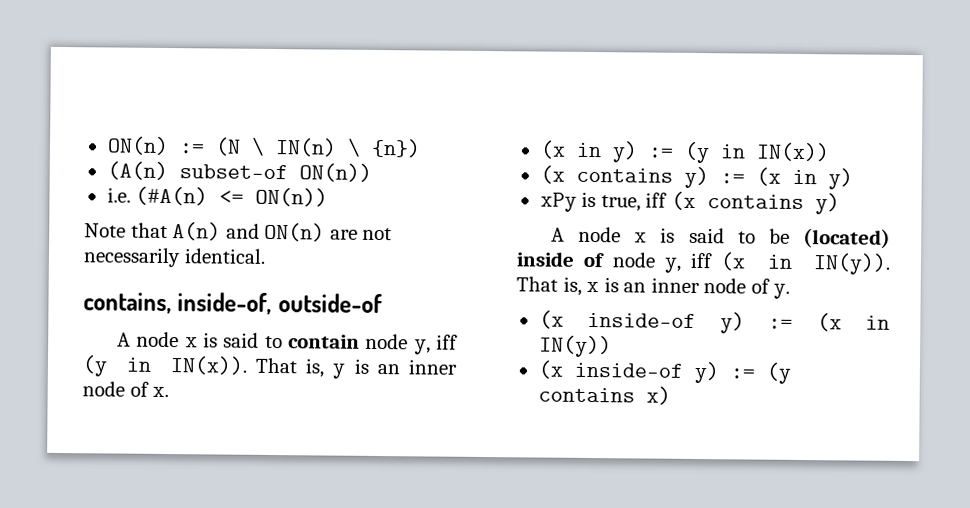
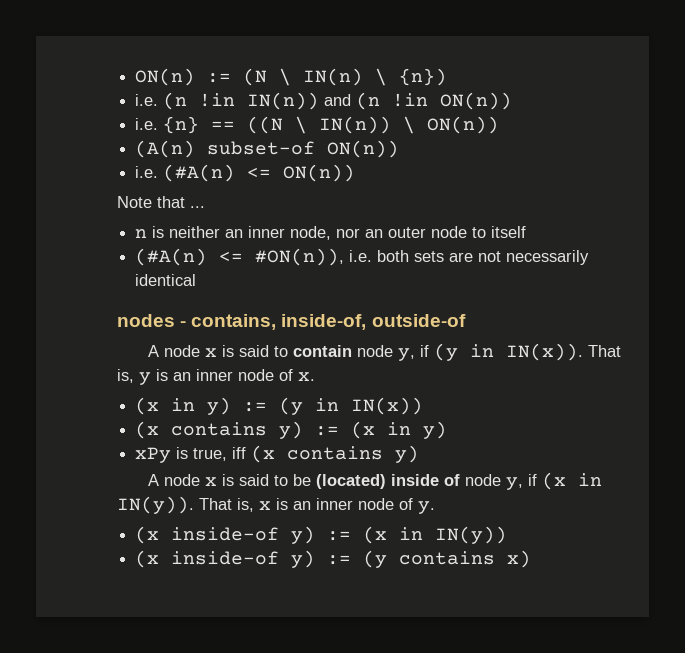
+ i.e. (n !in IN(n)) and (n !in ON(n))
+ i.e. {n} == ((N \ IN(n)) \ ON(n))
- Note that A(n) and ON(n) are not necessarily identical.
- contains, inside-of, outside-of
+ Note that ...
+ n is neither an inner node, nor an outer node to itself
+ (#A(n) <= #ON(n)), i.e. both sets are not necessarily identical
+ nodes - contains, inside-of, outside-of
- A node x is said to contain node y, iff (y in IN(x)).
+ A node x is said to contain node y, if (y in IN(x)).
- A node x is said to be (located) inside of node y, iff (x in IN(y)).
+ A node x is said to be (located) inside of node y, if (x in IN(y)).

